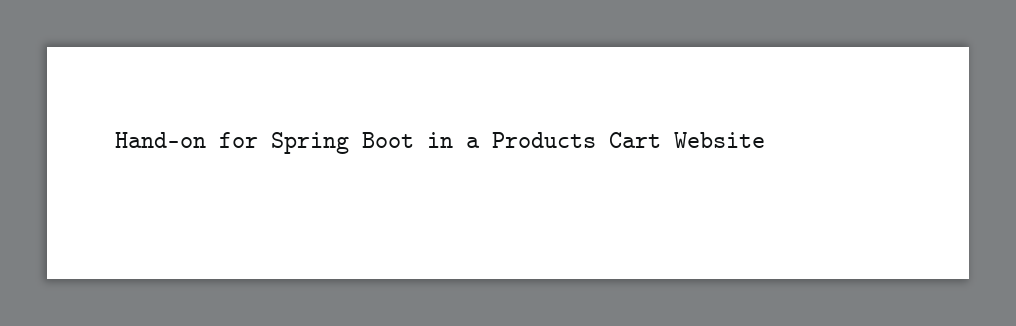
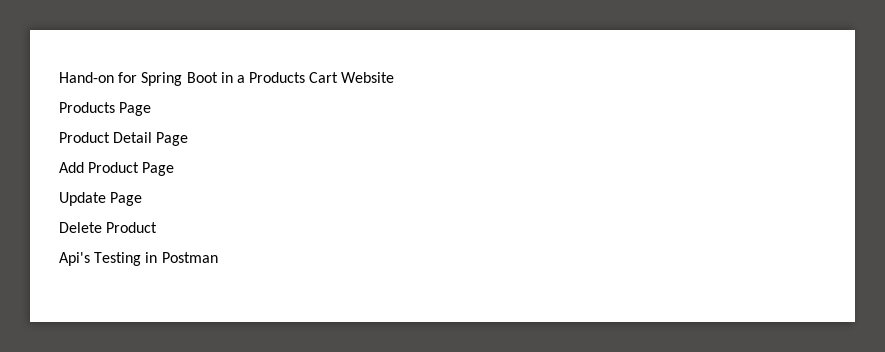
+ Products Page
+ Product Detail Page
+ Add Product Page
+ Update Page
+ Delete Product
+ Api's Testing in Postman

